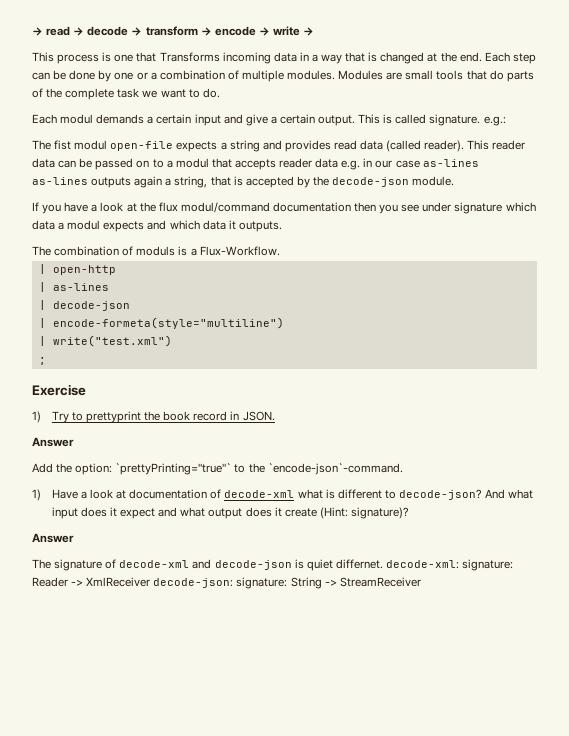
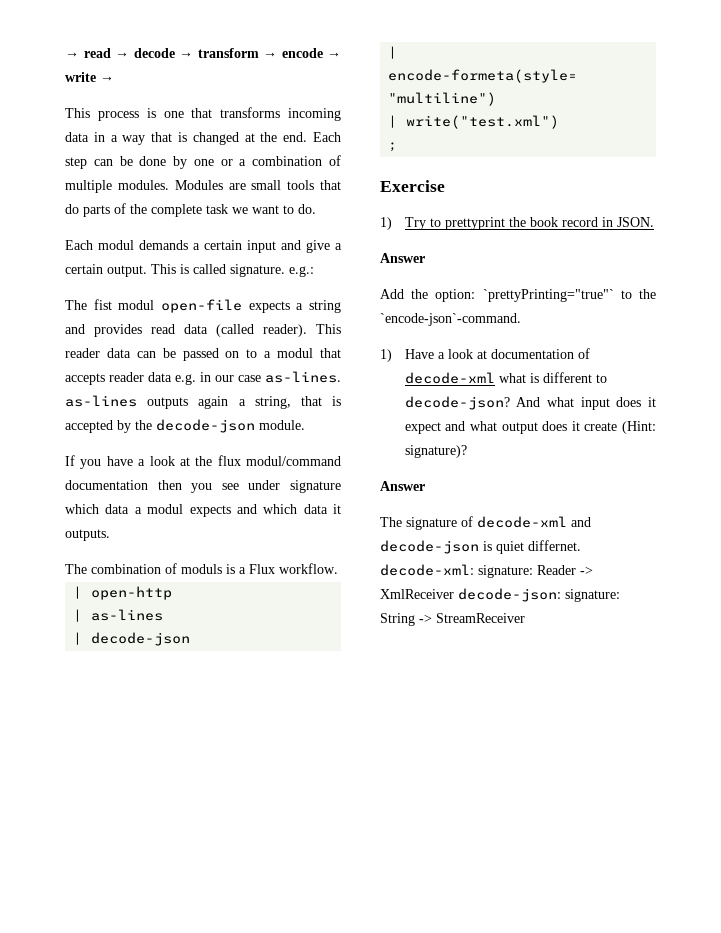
- This process is one that Transforms incoming data in a way that is changed at the end.
+ This process is one that transforms incoming data in a way that is changed at the end.
- This reader data can be passed on to a modul that accepts reader data e.g. in our case as-lines as-lines outputs again a string, that is accepted by the decode-json module.
+ This reader data can be passed on to a modul that accepts reader data e.g. in our case as-lines. as-lines outputs again a string, that is accepted by the decode-json module.
- The combination of moduls is a Flux-Workflow.
+ The combination of moduls is a Flux workflow.

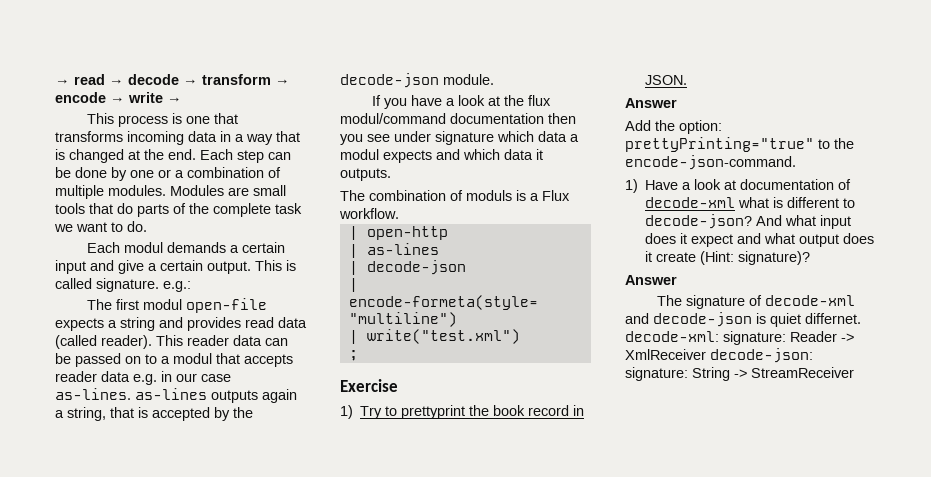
- The fist modul open-file expects a string and provides read data (called reader).
+ The first modul open-file expects a string and provides read data (called reader).
- Add the option: `prettyPrinting="true"` to the `encode-json`-command.
+ Add the option: prettyPrinting="true" to the encode-json-command.

